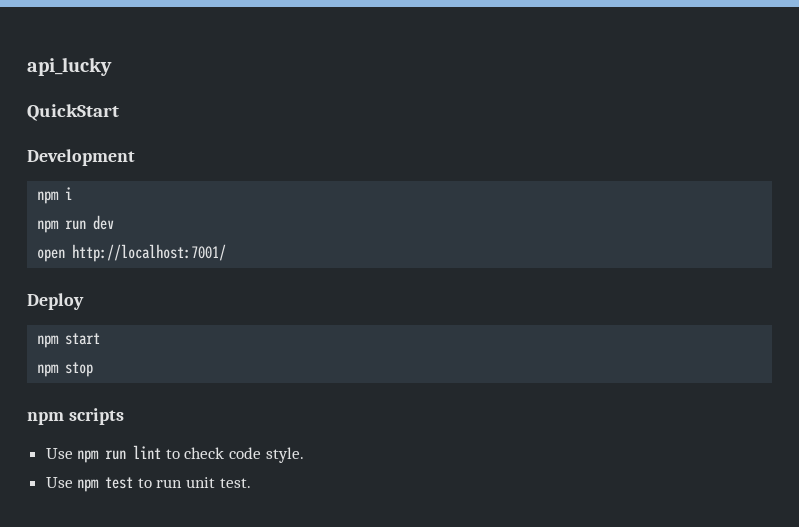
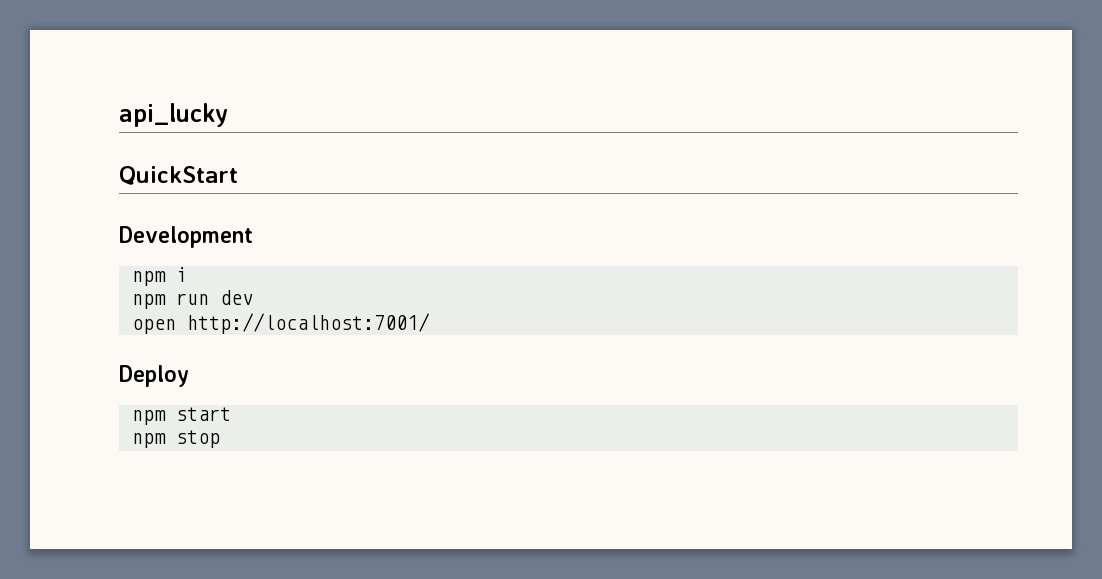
- npm scripts
- Use npm run lint to check code style.
- Use npm test to run unit test.

